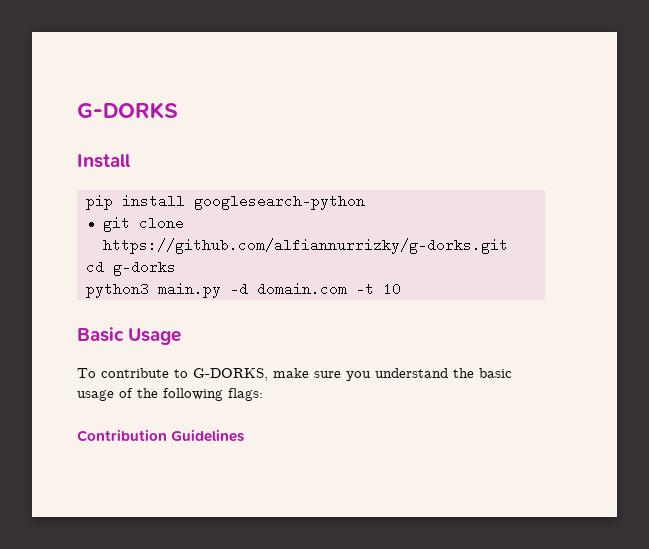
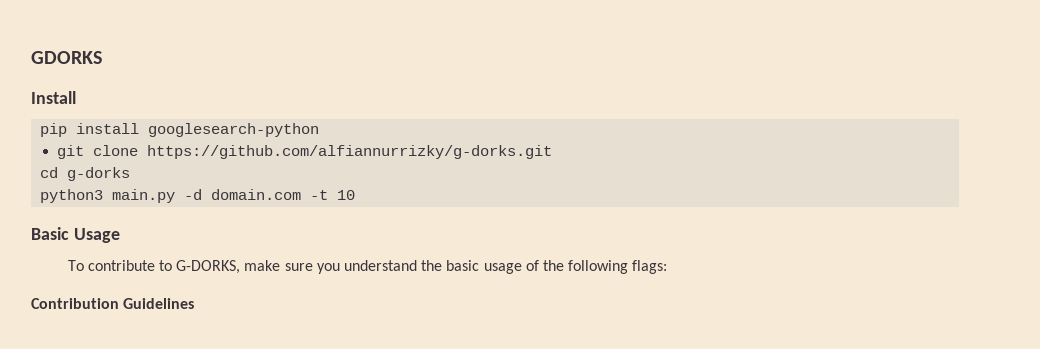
- G-DORKS
+ GDORKS

